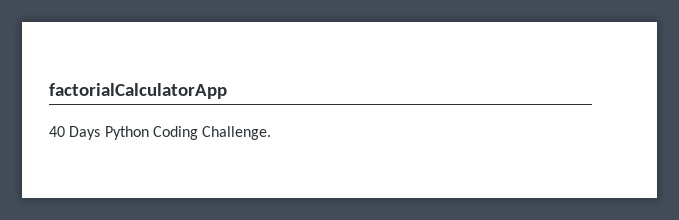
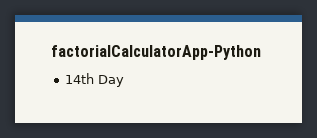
- factorialCalculatorApp
- 40 Days Python Coding Challenge.
+ factorialCalculatorApp-Python
+ 14th Day

